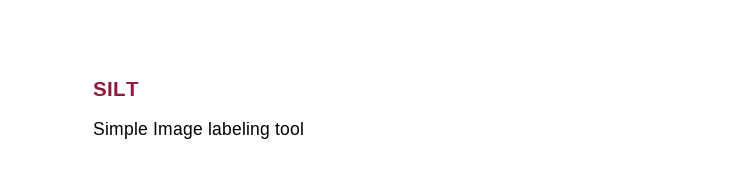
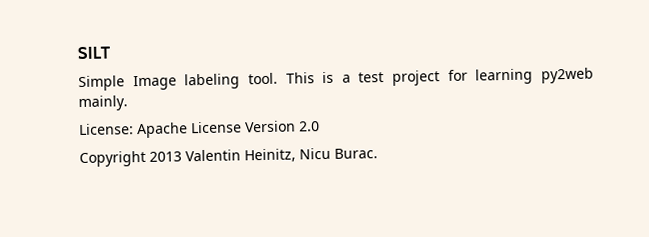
- Simple Image labeling tool
+ Simple Image labeling tool. This is a test project for learning py2web mainly.
+ License: Apache License Version 2.0
+ Copyright 2013 Valentin Heinitz, Nicu Burac.

